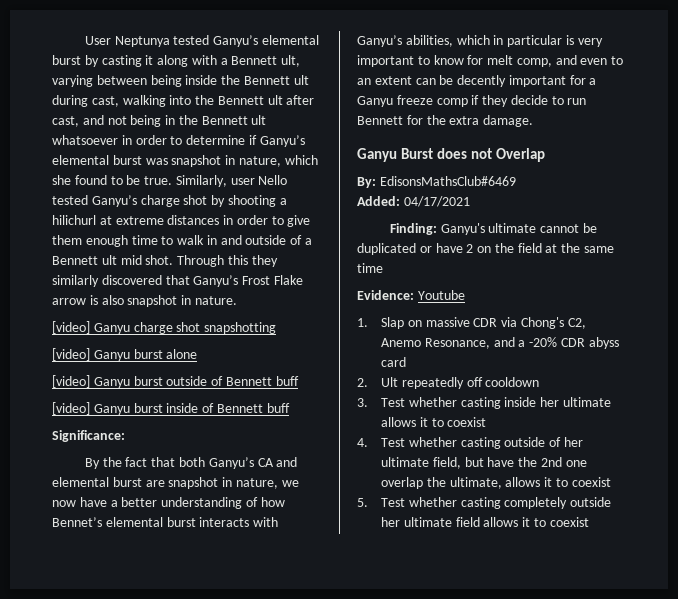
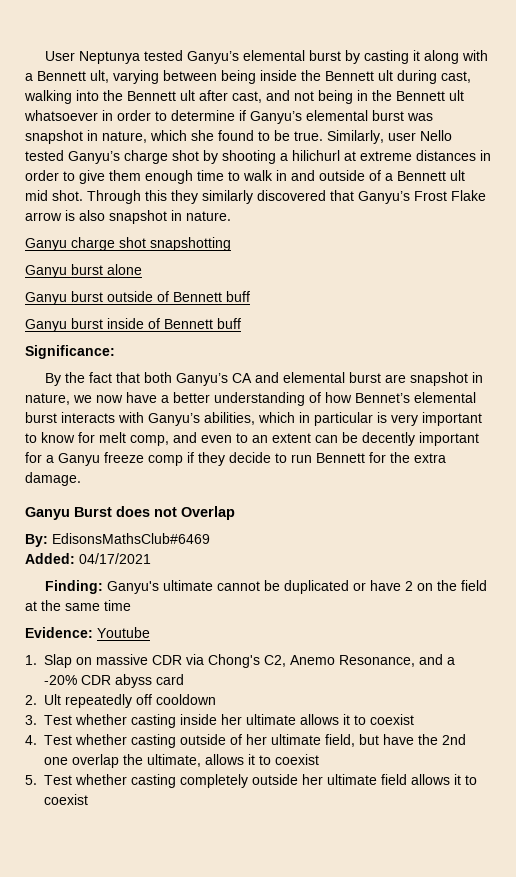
- [video] Ganyu charge shot snapshotting
+ Ganyu charge shot snapshotting
- [video] Ganyu burst alone
+ Ganyu burst alone
- [video] Ganyu burst outside of Bennett buff
+ Ganyu burst outside of Bennett buff
- [video] Ganyu burst inside of Bennett buff
+ Ganyu burst inside of Bennett buff

